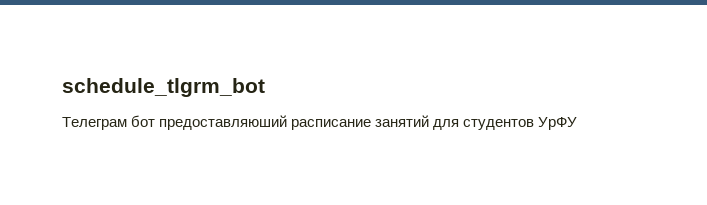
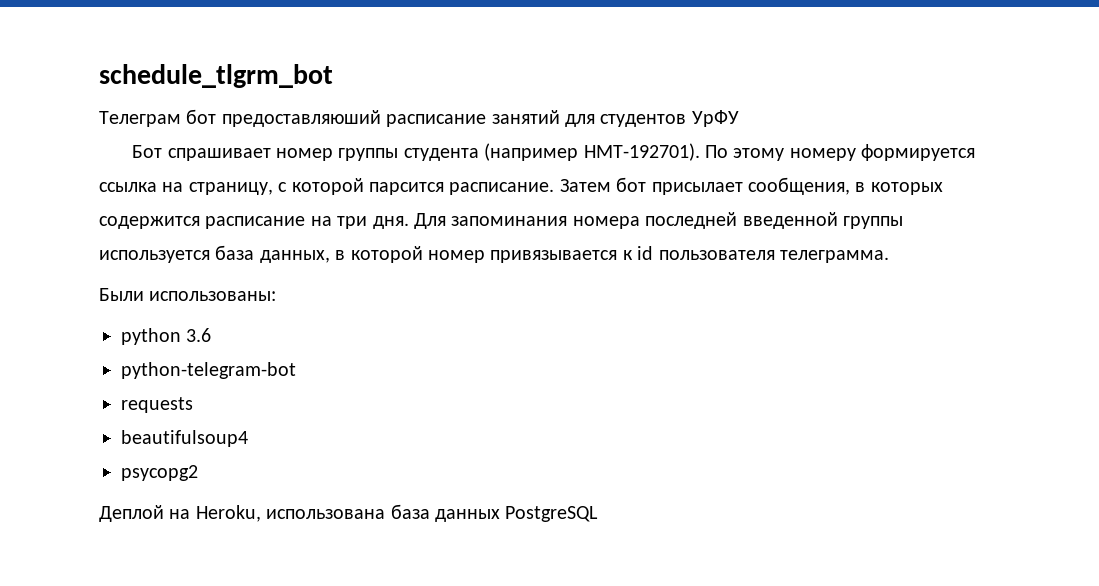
+ Бот спрашивает номер группы студента (например НМТ-192701). По этому номеру формируется ссылка на страницу, с которой парсится расписание. Затем бот присылает сообщения, в которых содержится расписание на три дня. Для запоминания номера последней введенной группы используется база данных, в которой номер привязывается к id пользователя телеграмма.
+ Были использованы:
+ python 3.6
+ python-telegram-bot
+ requests
+ beautifulsoup4
+ psycopg2
+ Деплой на Heroku, использована база данных PostgreSQL

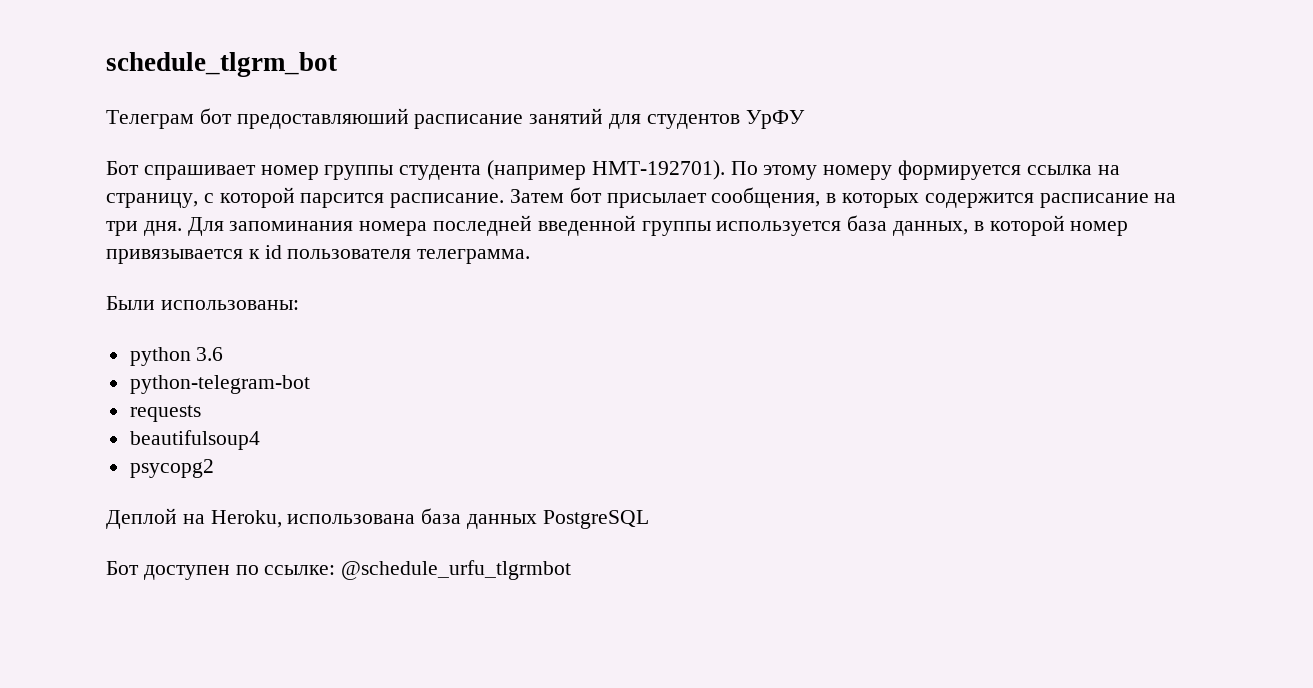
+ Бот доступен по ссылке: @schedule_urfu_tlgrmbot

